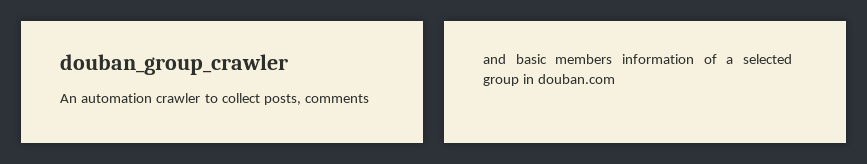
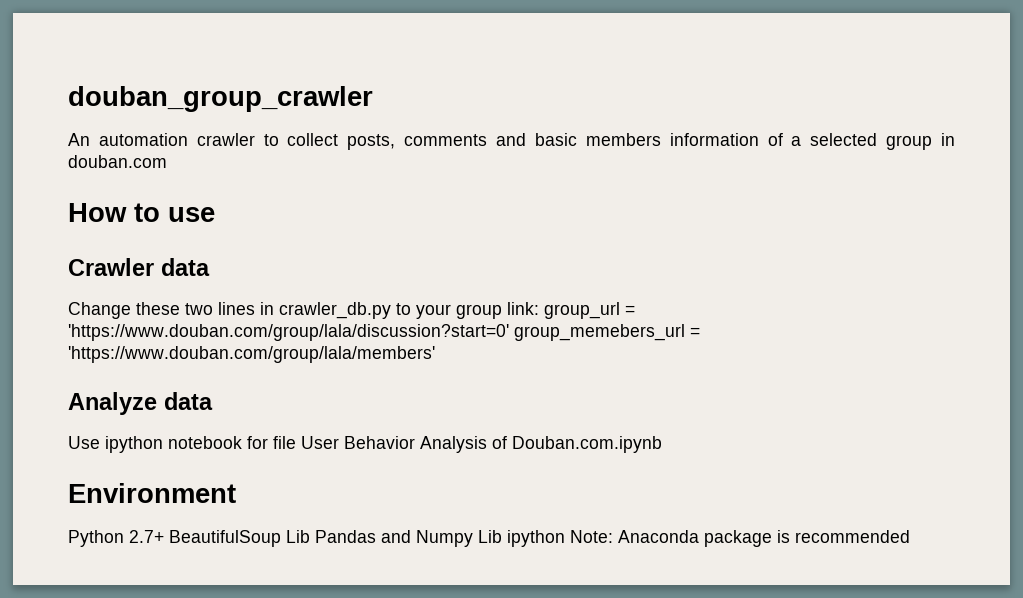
+ How to use
+ Crawler data
+ Change these two lines in crawler_db.py to your group link: group_url = 'https://www.douban.com/group/lala/discussion?start=0' group_memebers_url = 'https://www.douban.com/group/lala/members'
+ Analyze data
+ Use ipython notebook for file User Behavior Analysis of Douban.com.ipynb
+ Environment
+ Python 2.7+ BeautifulSoup Lib Pandas and Numpy Lib ipython Note: Anaconda package is recommended

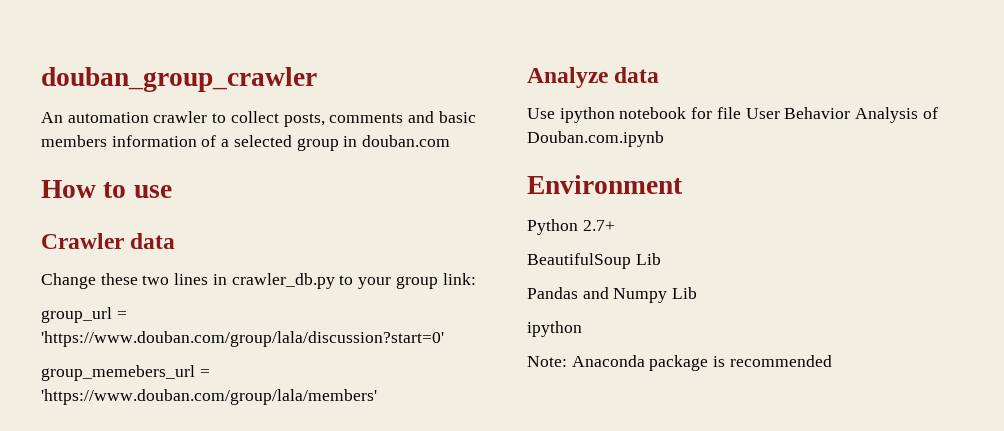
- Change these two lines in crawler_db.py to your group link: group_url = 'https://www.douban.com/group/lala/discussion?start=0' group_memebers_url = 'https://www.douban.com/group/lala/members'
+ Change these two lines in crawler_db.py to your group link:
+ group_url = 'https://www.douban.com/group/lala/discussion?start=0'
+ group_memebers_url = 'https://www.douban.com/group/lala/members'
- Python 2.7+ BeautifulSoup Lib Pandas and Numpy Lib ipython Note: Anaconda package is recommended
+ Python 2.7+
+ BeautifulSoup Lib
+ Pandas and Numpy Lib
+ ipython
+ Note: Anaconda package is recommended

